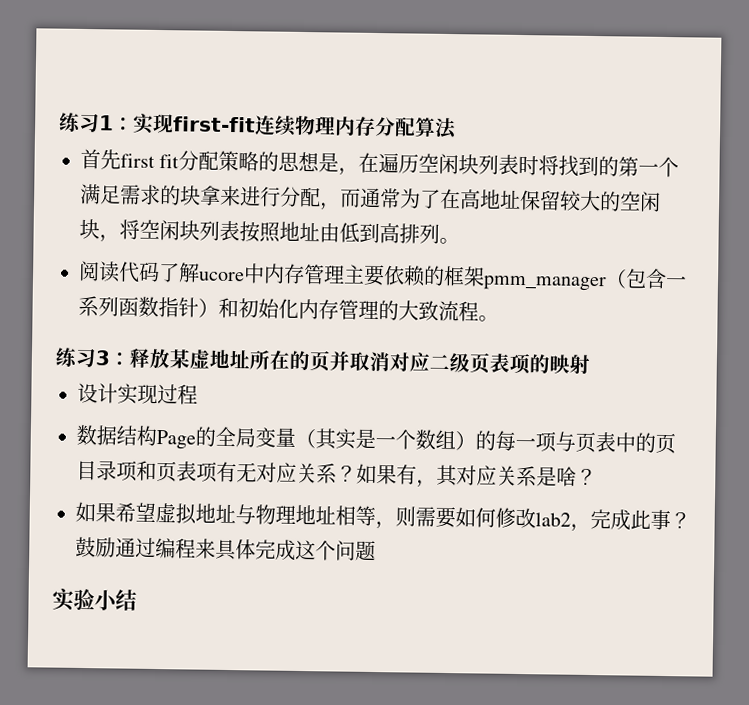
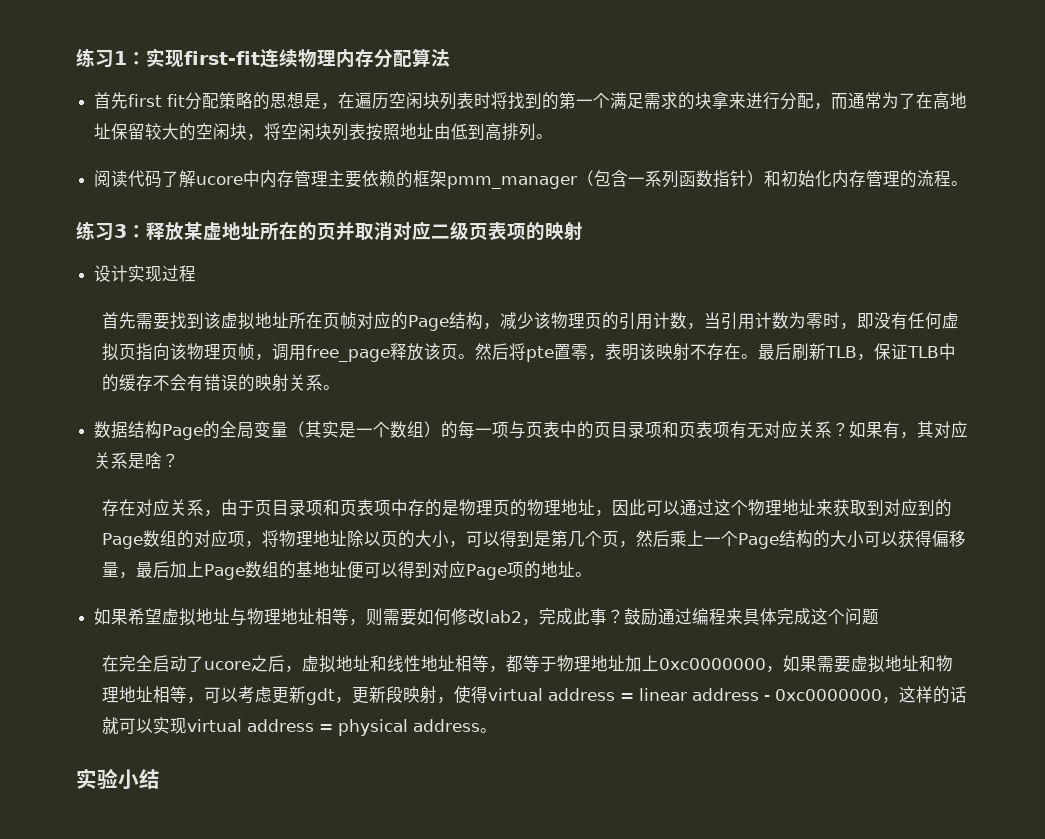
- 阅读代码了解ucore中内存管理主要依赖的框架pmm_manager（包含一系列函数指针）和初始化内存管理的大致流程。
+ 阅读代码了解ucore中内存管理主要依赖的框架pmm_manager（包含一系列函数指针）和初始化内存管理的流程。
+ 首先需要找到该虚拟地址所在页帧对应的Page结构，减少该物理页的引用计数，当引用计数为零时，即没有任何虚拟页指向该物理页帧，调用free_page释放该页。然后将pte置零，表明该映射不存在。最后刷新TLB，保证TLB中的缓存不会有错误的映射关系。
+ 存在对应关系，由于页目录项和页表项中存的是物理页的物理地址，因此可以通过这个物理地址来获取到对应到的Page数组的对应项，将物理地址除以页的大小，可以得到是第几个页，然后乘上一个Page结构的大小可以获得偏移量，最后加上Page数组的基地址便可以得到对应Page项的地址。
+ 在完全启动了ucore之后，虚拟地址和线性地址相等，都等于物理地址加上0xc0000000，如果需要虚拟地址和物理地址相等，可以考虑更新gdt，更新段映射，使得virtual address = linear address - 0xc0000000，这样的话就可以实现virtual address = physical address。

